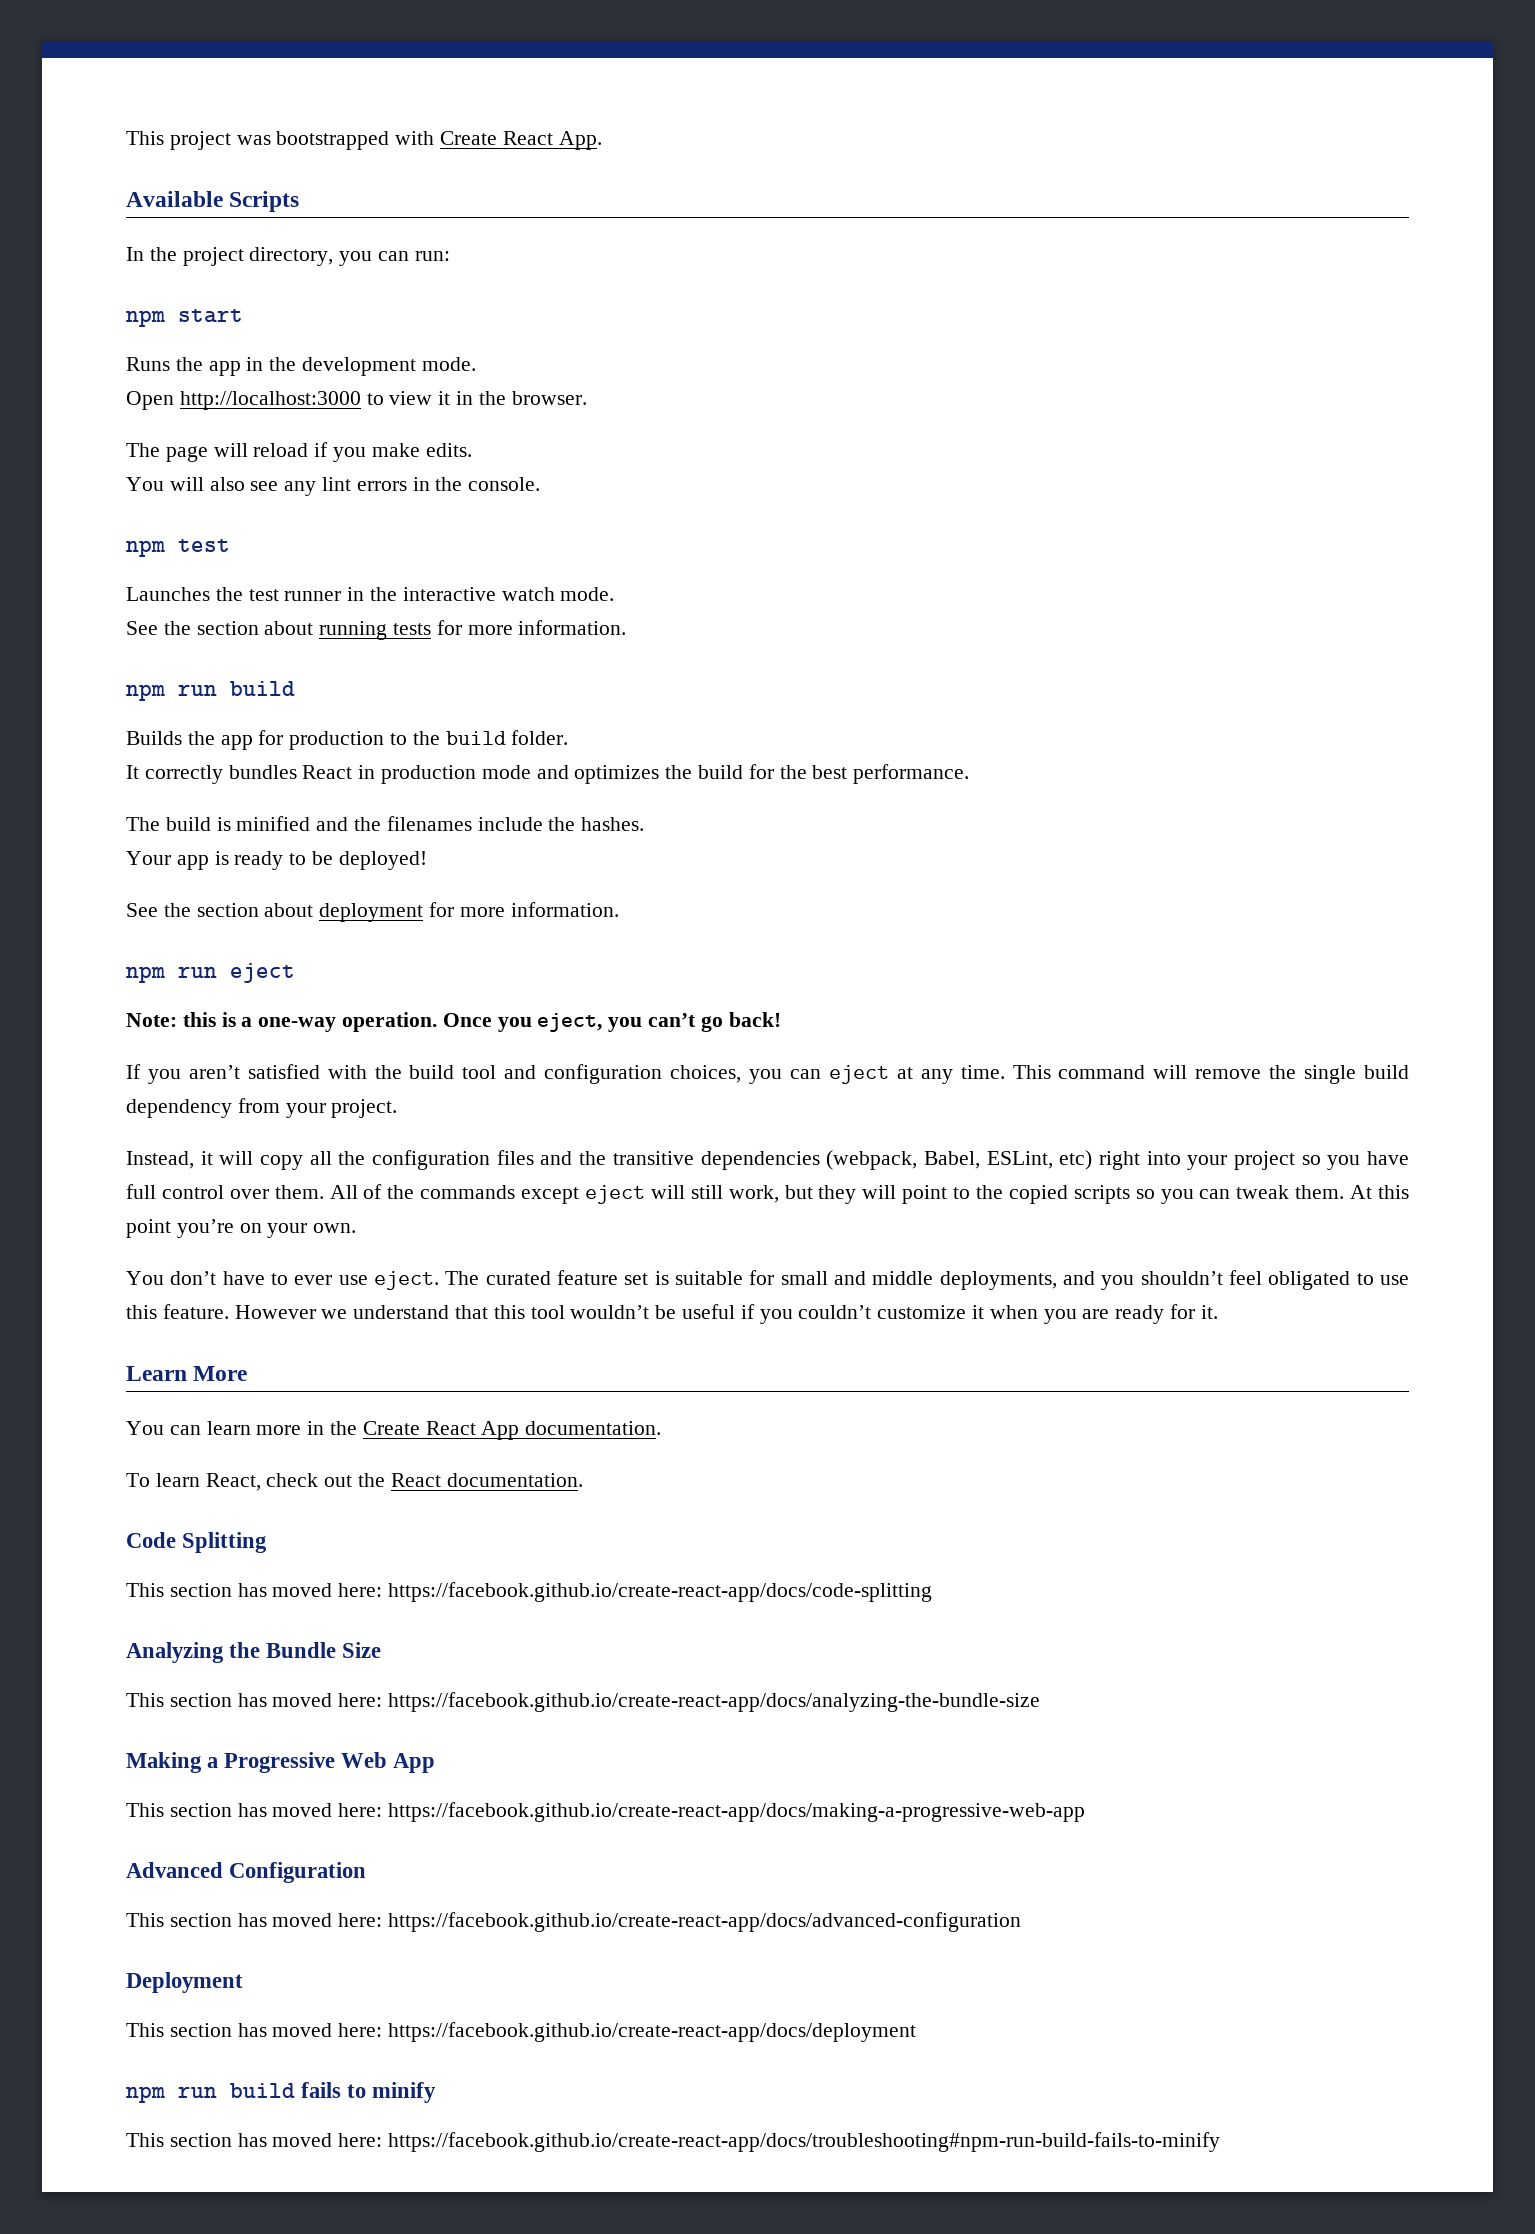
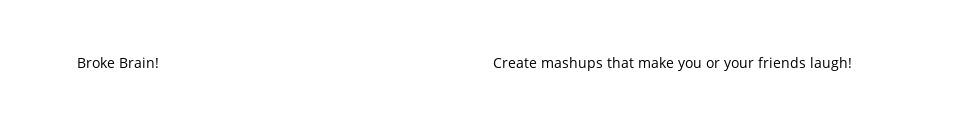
- This project was bootstrapped with Create React App.
- Available Scripts
- In the project directory, you can run:
- npm start
- Runs the app in the development mode.
- Open http://localhost:3000 to view it in the browser.
- The page will reload if you make edits.
- You will also see any lint errors in the console.
- npm test
- Launches the test runner in the interactive watch mode.
- See the section about running tests for more information.
- npm run build
- Builds the app for production to the build folder.
- It correctly bundles React in production mode and optimizes the build for the best performance.
- The build is minified and the filenames include the hashes.
- Your app is ready to be deployed!
- See the section about deployment for more information.
- npm run eject
- Note: this is a one-way operation. Once you eject, you can’t go back!
- If you aren’t satisfied with the build tool and configuration choices, you can eject at any time. This command will remove the single build dependency from your project.
- Instead, it will copy all the configuration files and the transitive dependencies (webpack, Babel, ESLint, etc) right into your project so you have full control over them. All of the commands except eject will still work, but they will point to the copied scripts so you can tweak them. At this point you’re on your own.
- You don’t have to ever use eject. The curated feature set is suitable for small and middle deployments, and you shouldn’t feel obligated to use this feature. However we understand that this tool wouldn’t be useful if you couldn’t customize it when you are ready for it.
- Learn More
- You can learn more in the Create React App documentation.
- To learn React, check out the React documentation.
- Code Splitting
- This section has moved here: https://facebook.github.io/create-react-app/docs/code-splitting
- Analyzing the Bundle Size
- This section has moved here: https://facebook.github.io/create-react-app/docs/analyzing-the-bundle-size
- Making a Progressive Web App
- This section has moved here: https://facebook.github.io/create-react-app/docs/making-a-progressive-web-app
- Advanced Configuration
- This section has moved here: https://facebook.github.io/create-react-app/docs/advanced-configuration
- Deployment
- This section has moved here: https://facebook.github.io/create-react-app/docs/deployment
- npm run build fails to minify
- This section has moved here: https://facebook.github.io/create-react-app/docs/troubleshooting#npm-run-build-fails-to-minify
+ Broke Brain!
+ Create mashups that make you or your friends laugh!

